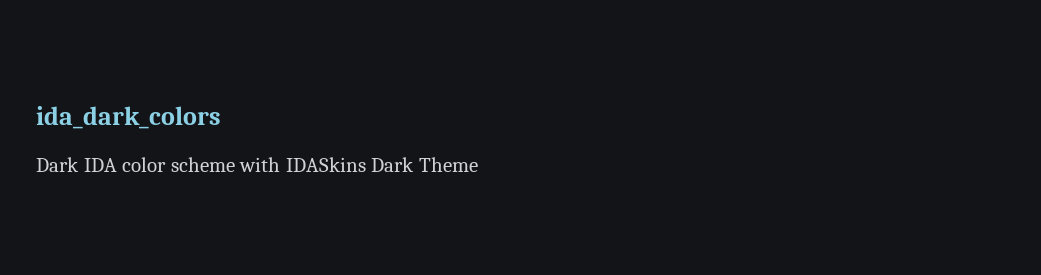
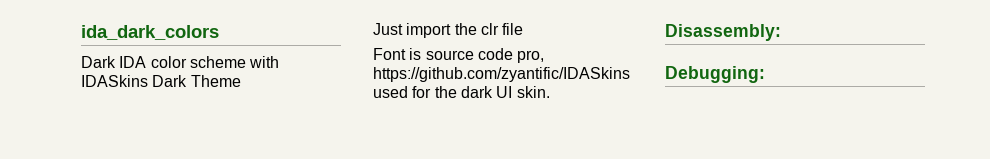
+ Just import the clr file
+ Font is source code pro, https://github.com/zyantific/IDASkins used for the dark UI skin.
+ Disassembly:
+ Debugging:

